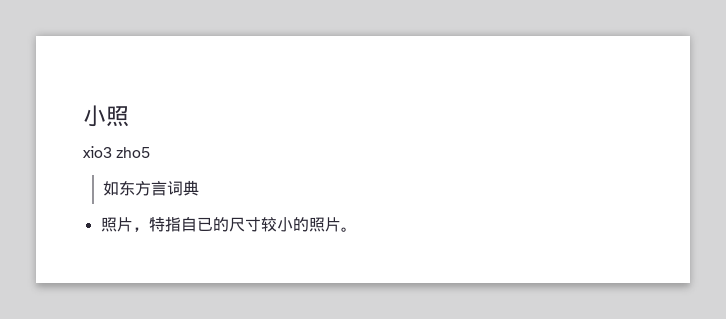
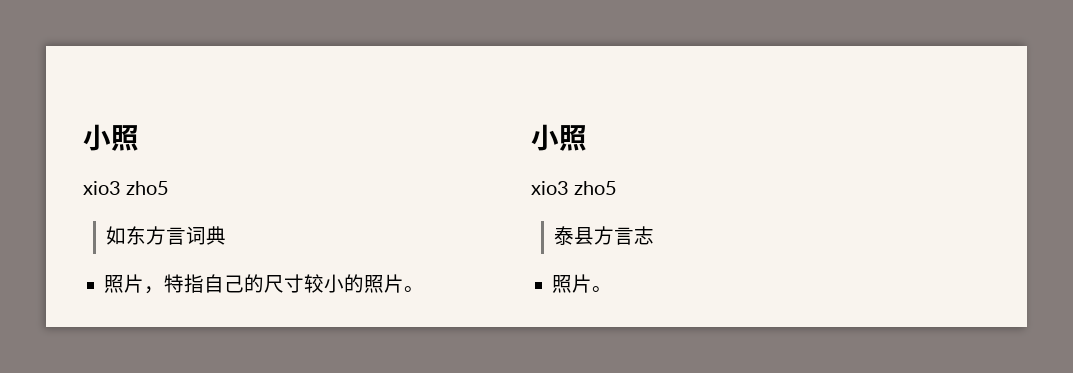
- 照片，特指自已的尺寸较小的照片。
+ 照片，特指自己的尺寸较小的照片。
+ 小照
+ xio3 zho5
+ 泰县方言志
+ 照片。

